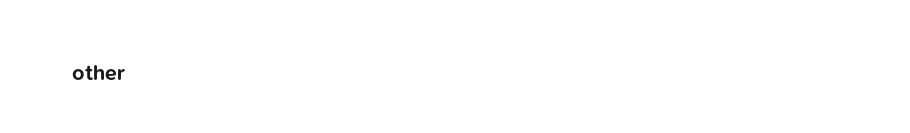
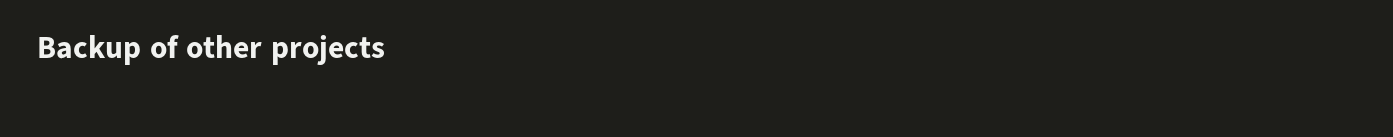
- other
+ Backup of other projects

